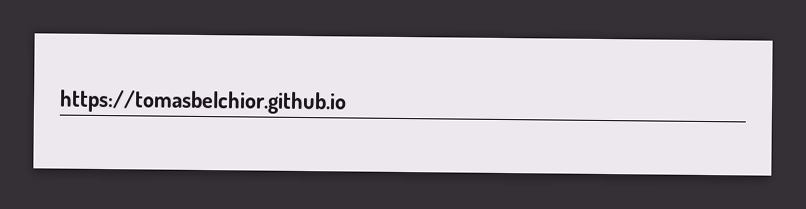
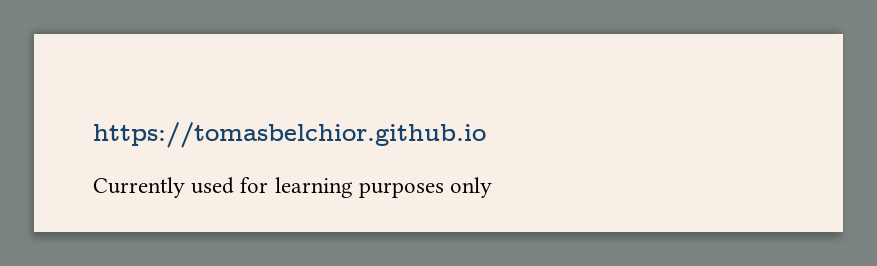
+ Currently used for learning purposes only

